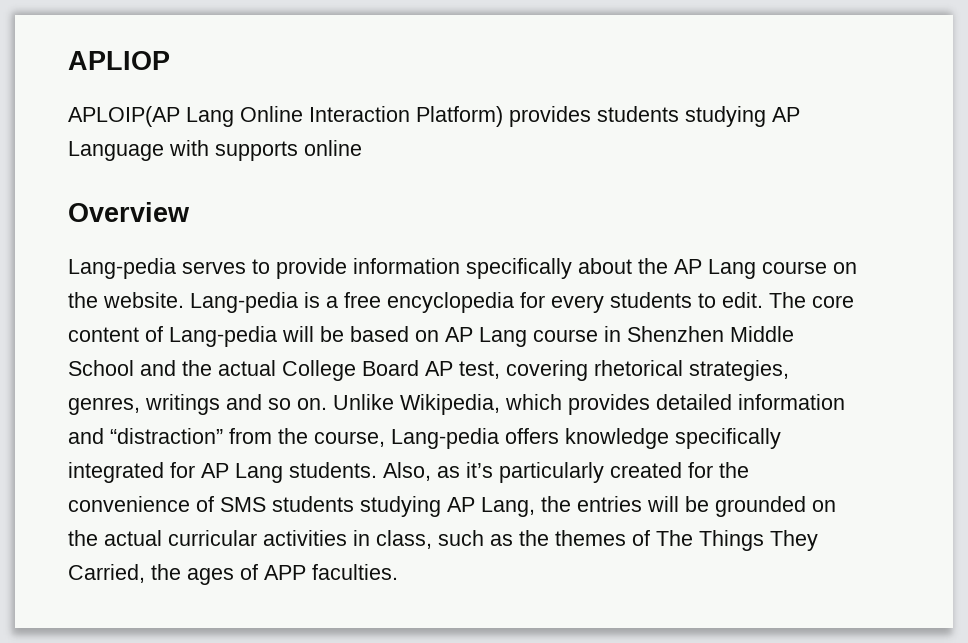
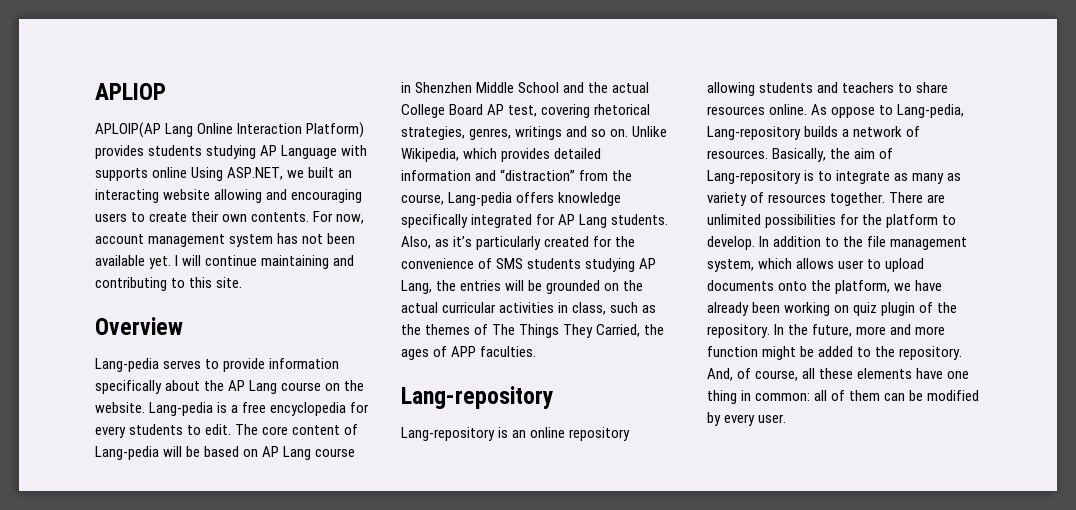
- APLOIP(AP Lang Online Interaction Platform) provides students studying AP Language with supports online
+ APLOIP(AP Lang Online Interaction Platform) provides students studying AP Language with supports online Using ASP.NET, we built an interacting website allowing and encouraging users to create their own contents. For now, account management system has not been available yet. I will continue maintaining and contributing to this site.
  Also, as it’s particularly created for the convenience of SMS students studying AP Lang, the entries will be grounded on the actual curricular activities in class, such as the themes of The Things They Carried, the ages of APP faculties.
+ Lang-repository
+ Lang-repository is an online repository allowing students and teachers to share resources online. As oppose to Lang-pedia, Lang-repository builds a network of resources. Basically, the aim of Lang-repository is to integrate as many as variety of resources together. There are unlimited possibilities for the platform to develop. In addition to the file management system, which allows user to upload documents onto the platform, we have already been working on quiz plugin of the repository. In the future, more and more function might be added to the repository. And, of course, all these elements have one thing in common: all of them can be modified by every user.

